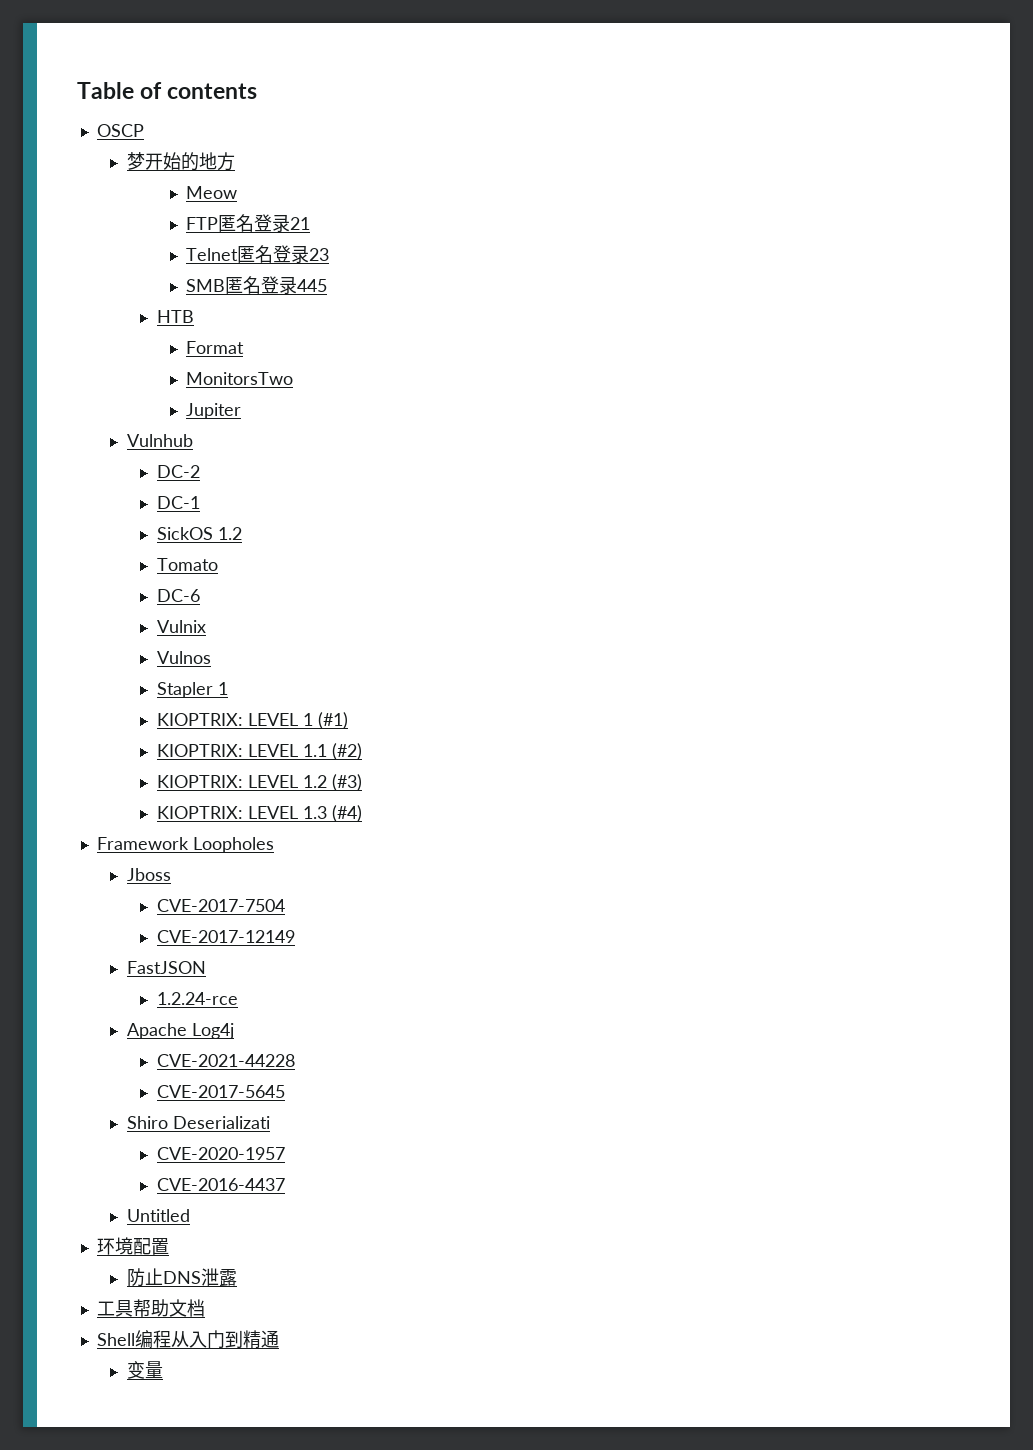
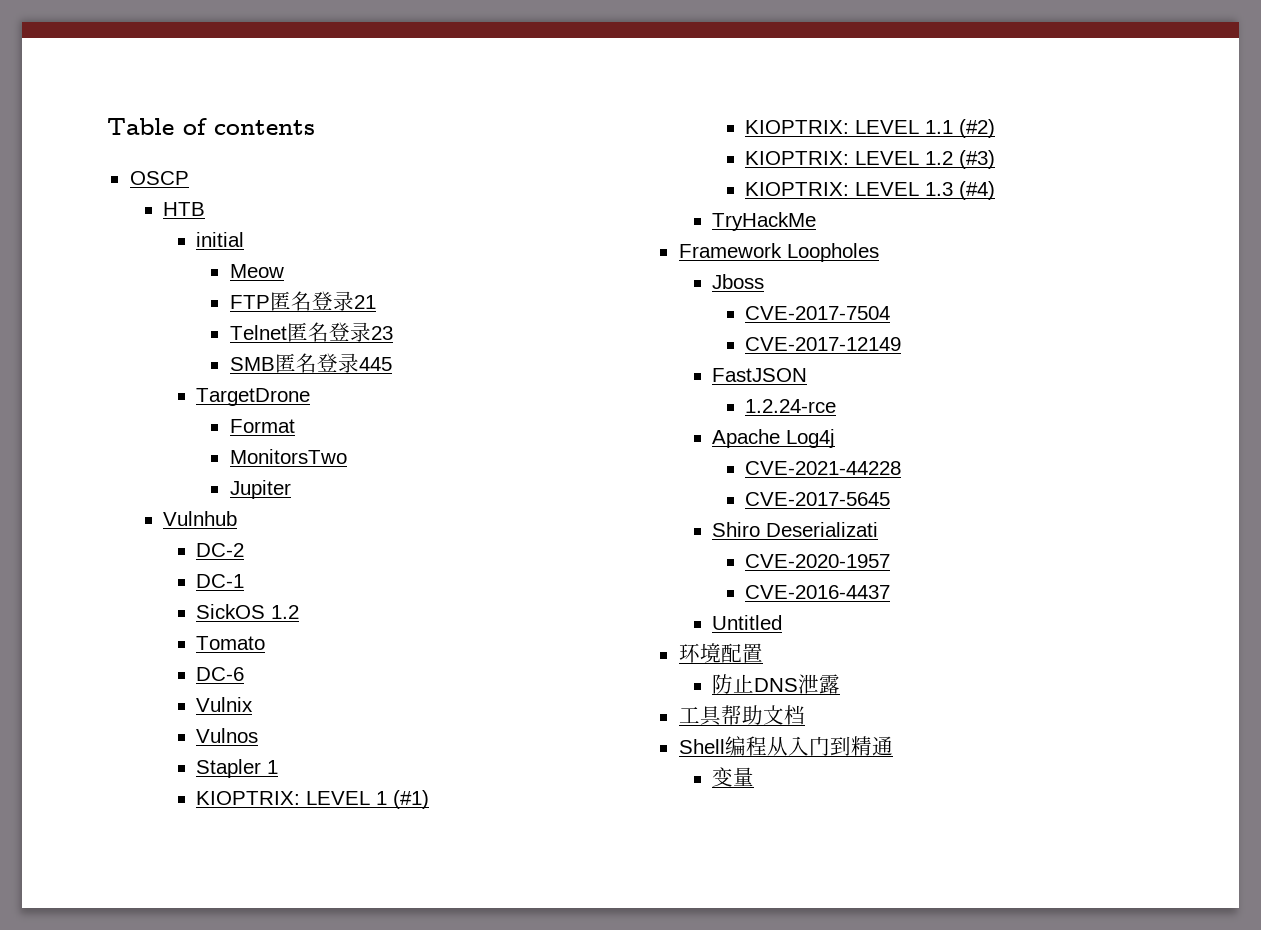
- 梦开始的地方
+ HTB
+ initial
- HTB
+ TargetDrone
+ TryHackMe

